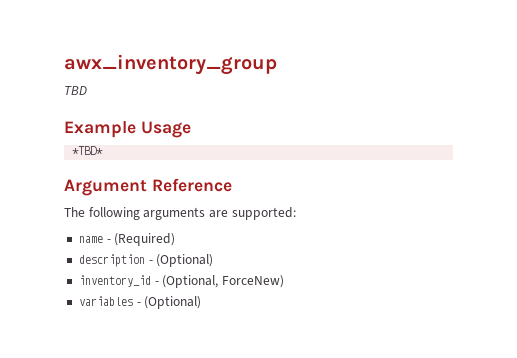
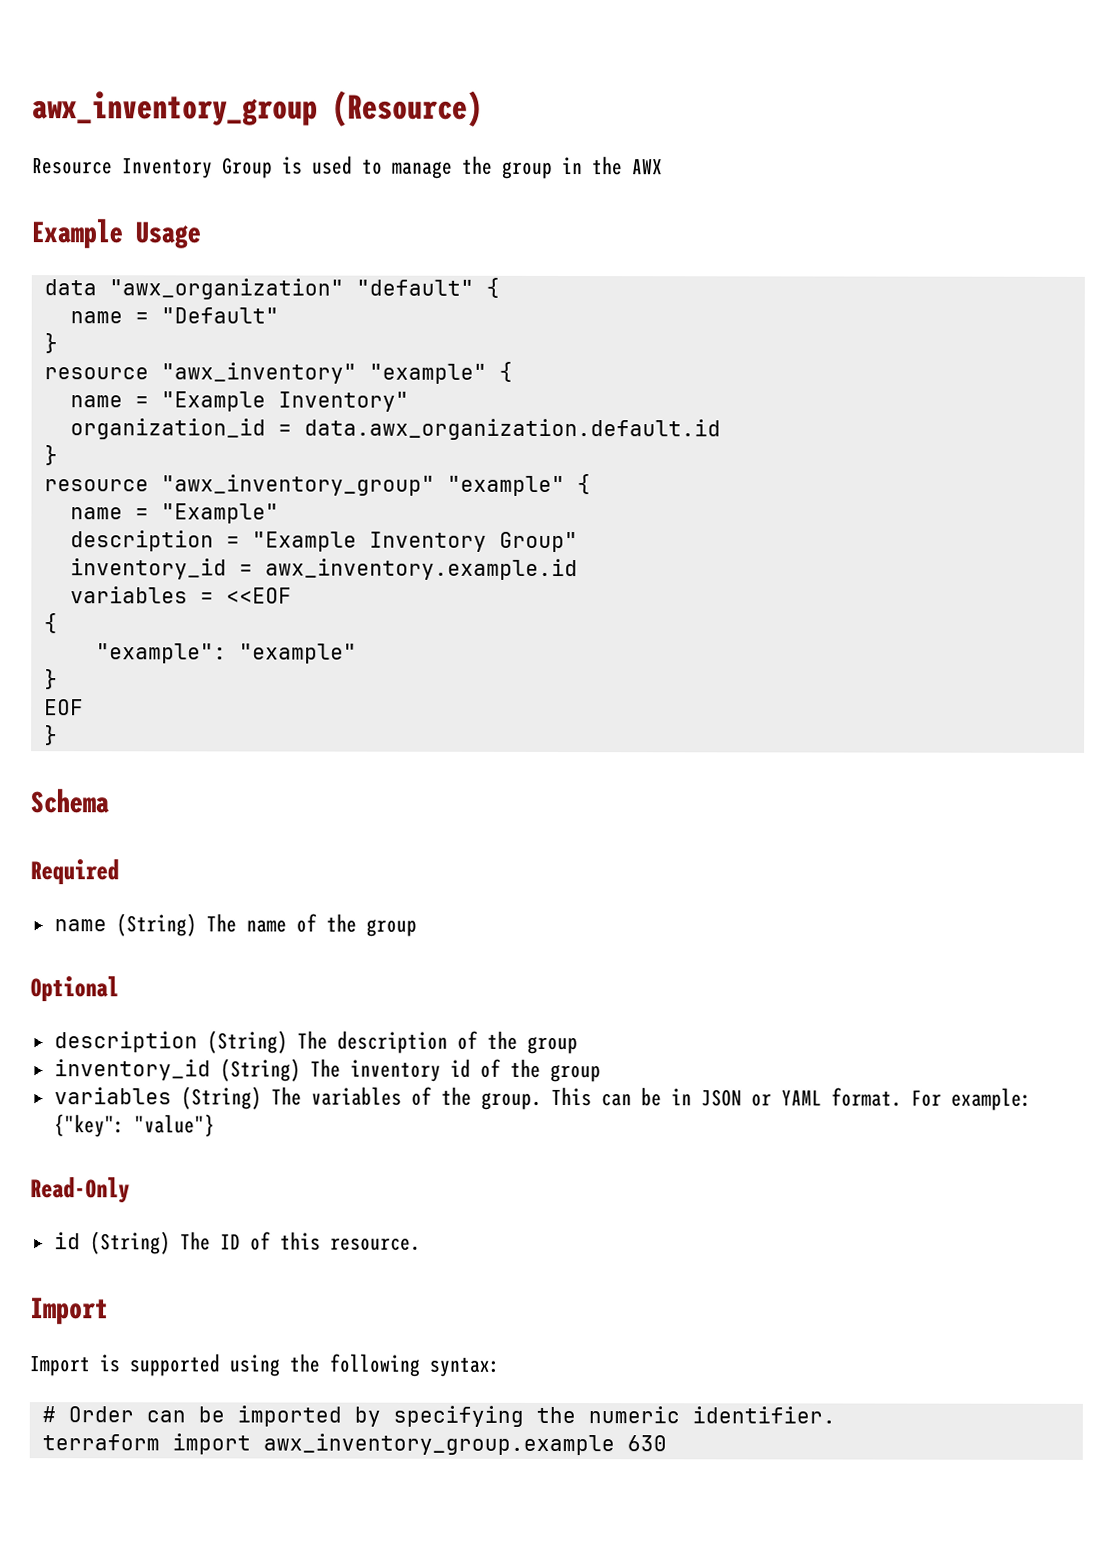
- awx_inventory_group
- TBD
+ awx_inventory_group (Resource)
+ Resource Inventory Group is used to manage the group in the AWX
  Example Usage
- *TBD*
- Argument Reference
- The following arguments are supported:
- name - (Required)
- description - (Optional)
- inventory_id - (Optional, ForceNew)
- variables - (Optional)
+ data "awx_organization" "default" {
+ name = "Default"
+ }
+ resource "awx_inventory" "example" {
+ name = "Example Inventory"
+ organization_id = data.awx_organization.default.id
+ }
+ resource "awx_inventory_group" "example" {
+ name = "Example"
+ description = "Example Inventory Group"
+ inventory_id = awx_inventory.example.id
+ variables = <<EOF
+ {
+ "example": "example"
+ }
+ EOF
+ }
+ Schema
+ Required
+ name (String) The name of the group
+ Optional
+ description (String) The description of the group
+ inventory_id (String) The inventory id of the group
+ variables (String) The variables of the group. This can be in JSON or YAML format. For example: {"key": "value"}
+ Read-Only
+ id (String) The ID of this resource.
+ Import
+ Import is supported using the following syntax:
+ # Order can be imported by specifying the numeric identifier.
+ terraform import awx_inventory_group.example 630

